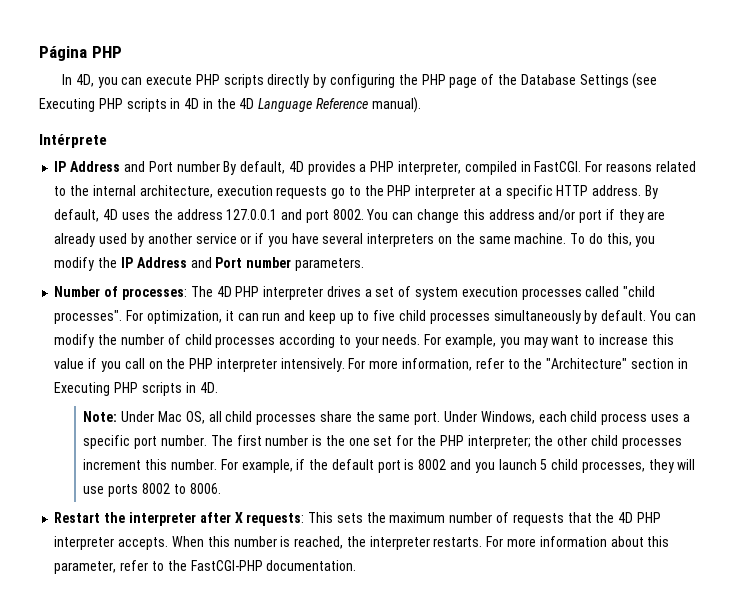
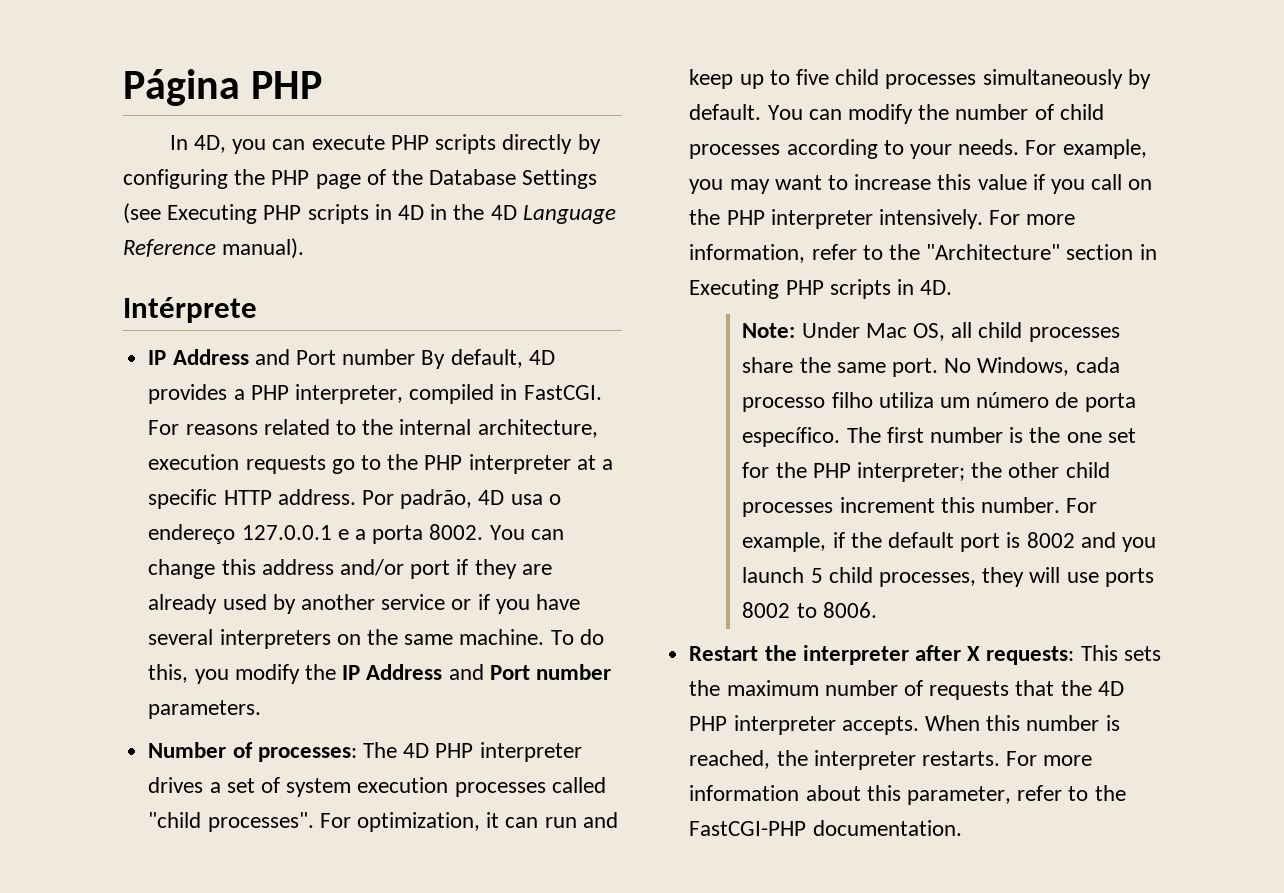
- By default, 4D uses the address 127.0.0.1 and port 8002.
+ Por padrão, 4D usa o endereço 127.0.0.1 e a porta 8002.
- Under Windows, each child process uses a specific port number.
+ No Windows, cada processo filho utiliza um número de porta específico.

